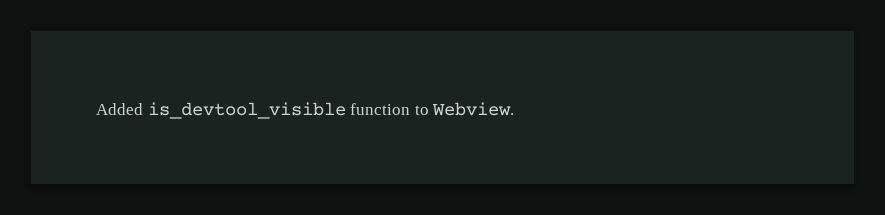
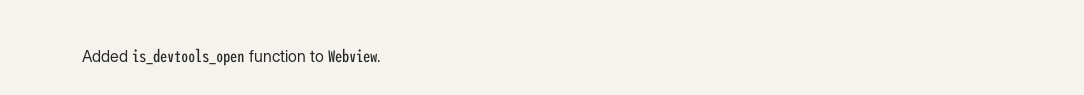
- Added is_devtool_visible function to Webview.
+ Added is_devtools_open function to Webview.

